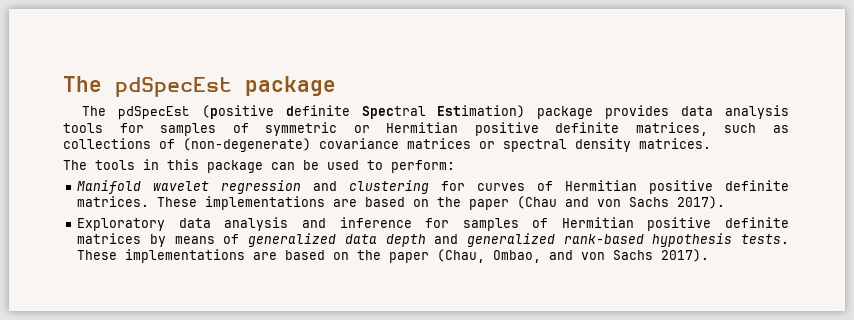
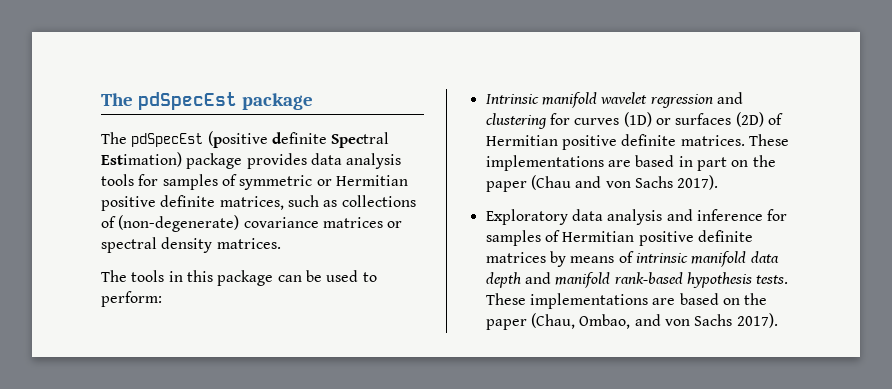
- Manifold wavelet regression and clustering for curves of Hermitian positive definite matrices.
+ Intrinsic manifold wavelet regression and clustering for curves (1D) or surfaces (2D) of Hermitian positive definite matrices.
- These implementations are based on the paper (Chau and von Sachs 2017).
+ These implementations are based in part on the paper (Chau and von Sachs 2017).
- Exploratory data analysis and inference for samples of Hermitian positive definite matrices by means of generalized data depth and generalized rank-based hypothesis tests.
+ Exploratory data analysis and inference for samples of Hermitian positive definite matrices by means of intrinsic manifold data depth and manifold rank-based hypothesis tests.

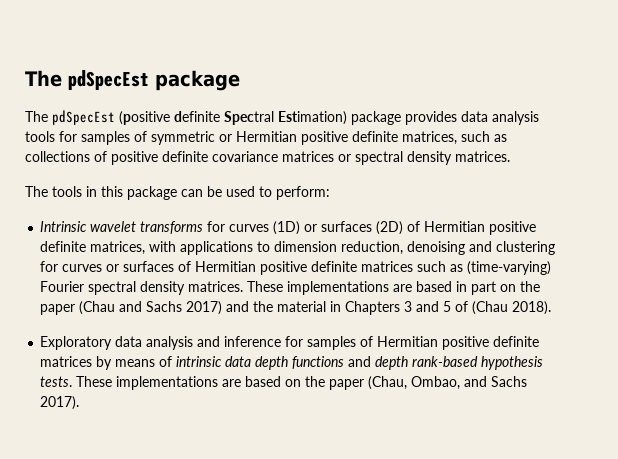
- The pdSpecEst (positive definite Spectral Estimation) package provides data analysis tools for samples of symmetric or Hermitian positive definite matrices, such as collections of (non-degenerate) covariance matrices or spectral density matrices.
+ The pdSpecEst (positive definite Spectral Estimation) package provides data analysis tools for samples of symmetric or Hermitian positive definite matrices, such as collections of positive definite covariance matrices or spectral density matrices.
- Intrinsic manifold wavelet regression and clustering for curves (1D) or surfaces (2D) of Hermitian positive definite matrices.
+ Intrinsic wavelet transforms for curves (1D) or surfaces (2D) of Hermitian positive definite matrices, with applications to dimension reduction, denoising and clustering for curves or surfaces of Hermitian positive definite matrices such as (time-varying) Fourier spectral density matrices.
- These implementations are based in part on the paper (Chau and von Sachs 2017).
+ These implementations are based in part on the paper (Chau and Sachs 2017) and the material in Chapters 3 and 5 of (Chau 2018).
- Exploratory data analysis and inference for samples of Hermitian positive definite matrices by means of intrinsic manifold data depth and manifold rank-based hypothesis tests.
+ Exploratory data analysis and inference for samples of Hermitian positive definite matrices by means of intrinsic data depth functions and depth rank-based hypothesis tests.
- These implementations are based on the paper (Chau, Ombao, and von Sachs 2017).
+ These implementations are based on the paper (Chau, Ombao, and Sachs 2017).

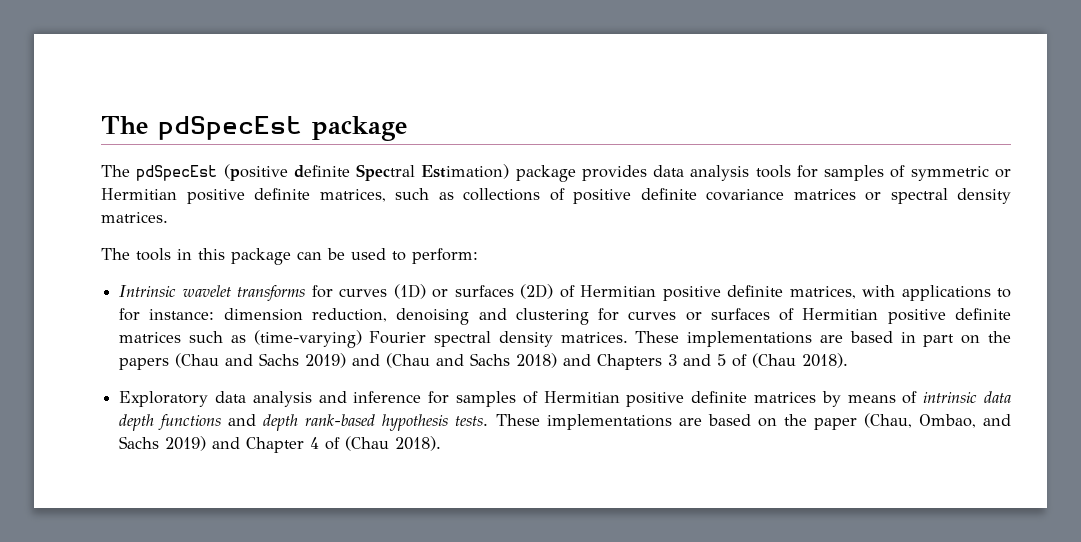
- Intrinsic wavelet transforms for curves (1D) or surfaces (2D) of Hermitian positive definite matrices, with applications to dimension reduction, denoising and clustering for curves or surfaces of Hermitian positive definite matrices such as (time-varying) Fourier spectral density matrices.
+ Intrinsic wavelet transforms for curves (1D) or surfaces (2D) of Hermitian positive definite matrices, with applications to for instance: dimension reduction, denoising and clustering for curves or surfaces of Hermitian positive definite matrices such as (time-varying) Fourier spectral density matrices.
- These implementations are based in part on the paper (Chau and Sachs 2017) and the material in Chapters 3 and 5 of (Chau 2018).
+ These implementations are based in part on the papers (Chau and Sachs 2019) and (Chau and Sachs 2018) and Chapters 3 and 5 of (Chau 2018).
- These implementations are based on the paper (Chau, Ombao, and Sachs 2017).
+ These implementations are based on the paper (Chau, Ombao, and Sachs 2019) and Chapter 4 of (Chau 2018).

